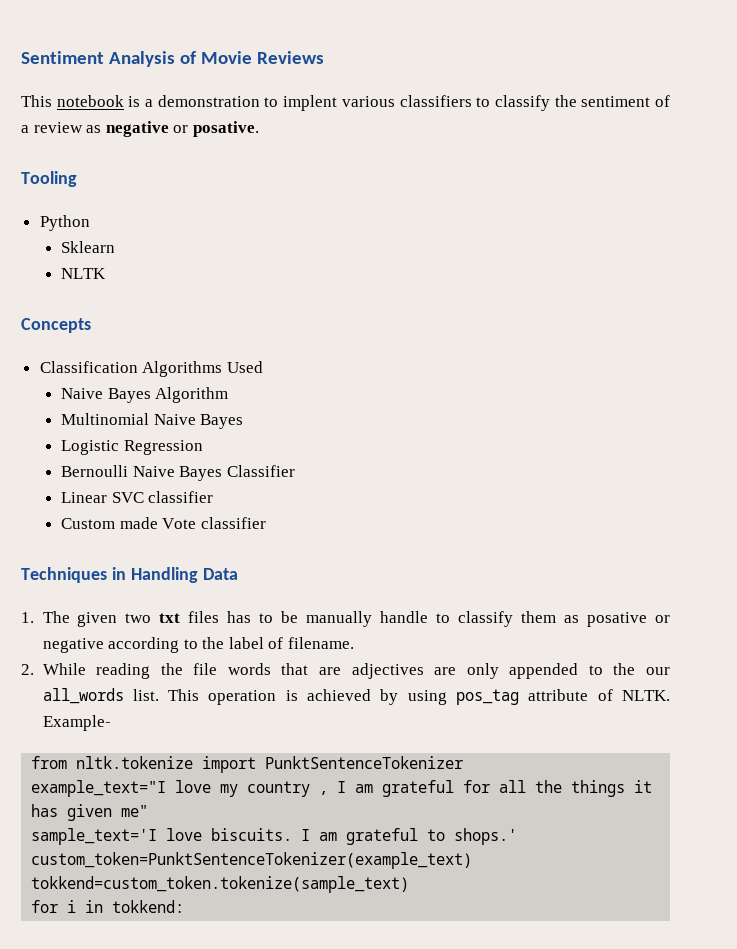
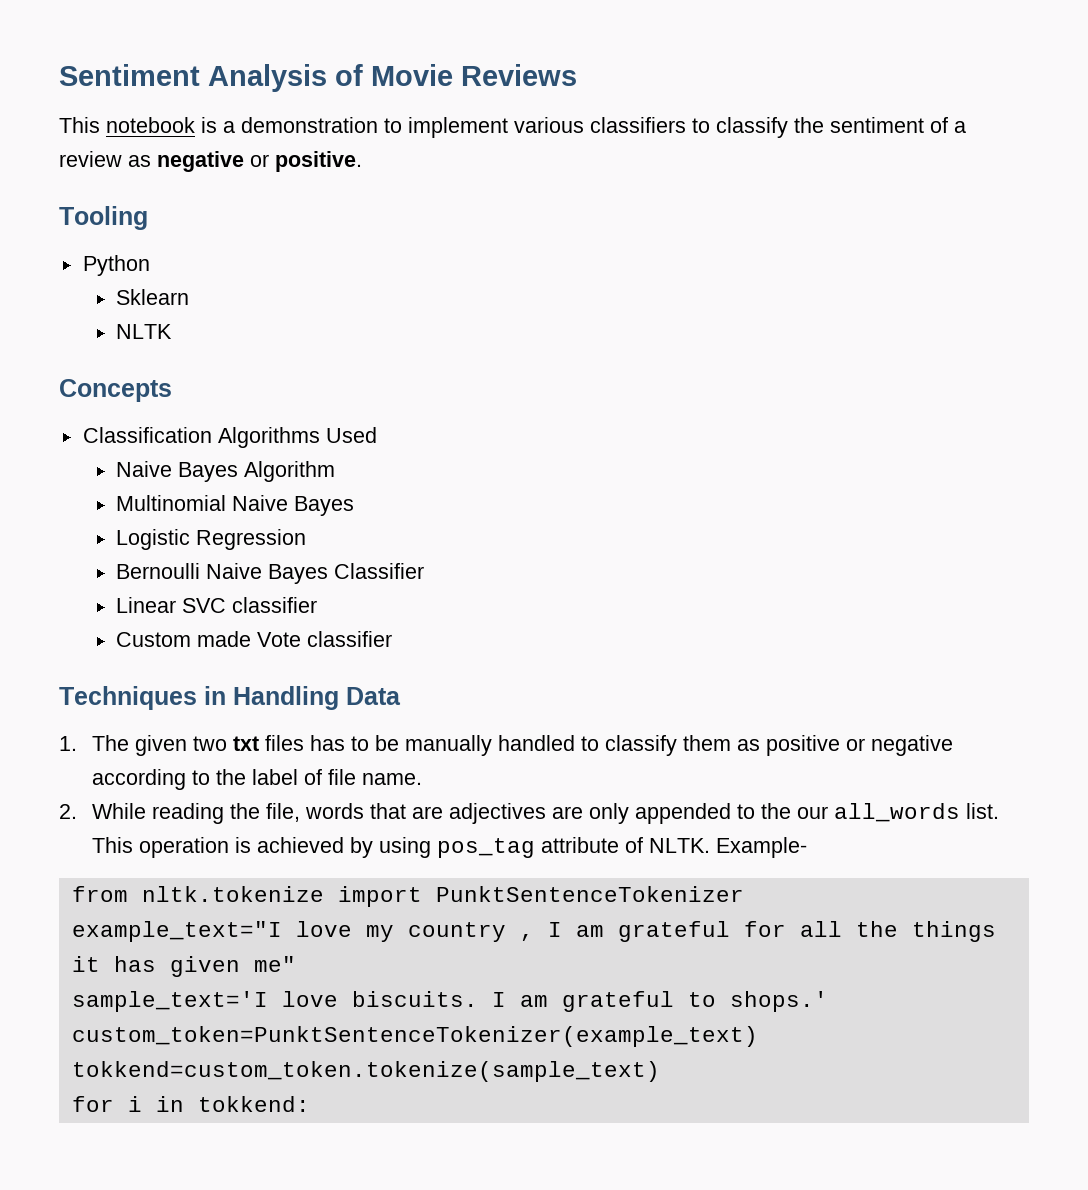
- This notebook is a demonstration to implent various classifiers to classify the sentiment of a review as negative or posative.
+ This notebook is a demonstration to implement various classifiers to classify the sentiment of a review as negative or positive.
- 1. The given two txt files has to be manually handle to classify them as posative or negative according to the label of filename.
+ 1. The given two txt files has to be manually handled to classify them as positive or negative according to the label of file name.
- 2. While reading the file words that are adjectives are only appended to the our all_words list.
+ 2. While reading the file, words that are adjectives are only appended to the our all_words list.

